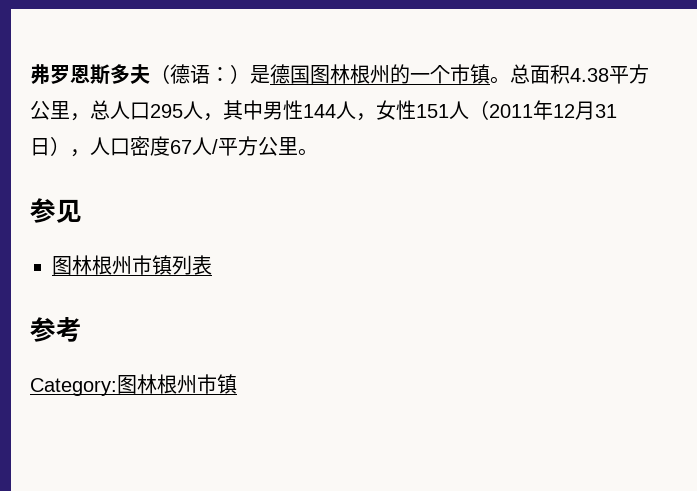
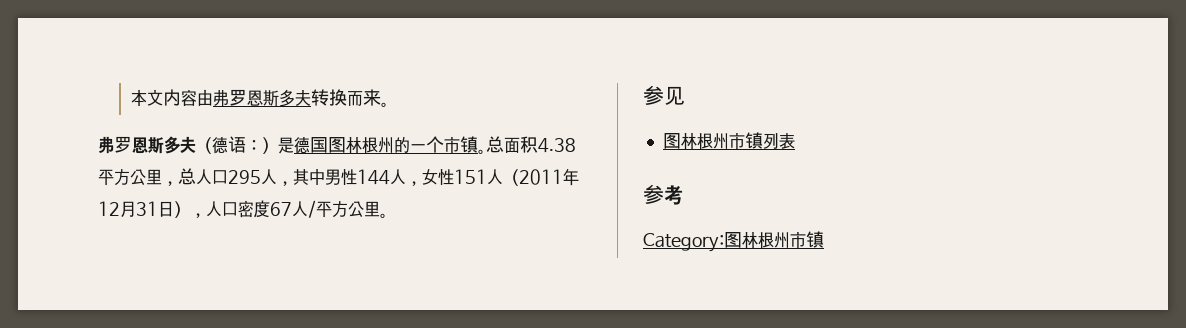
+ 本文内容由弗罗恩斯多夫转换而来。

